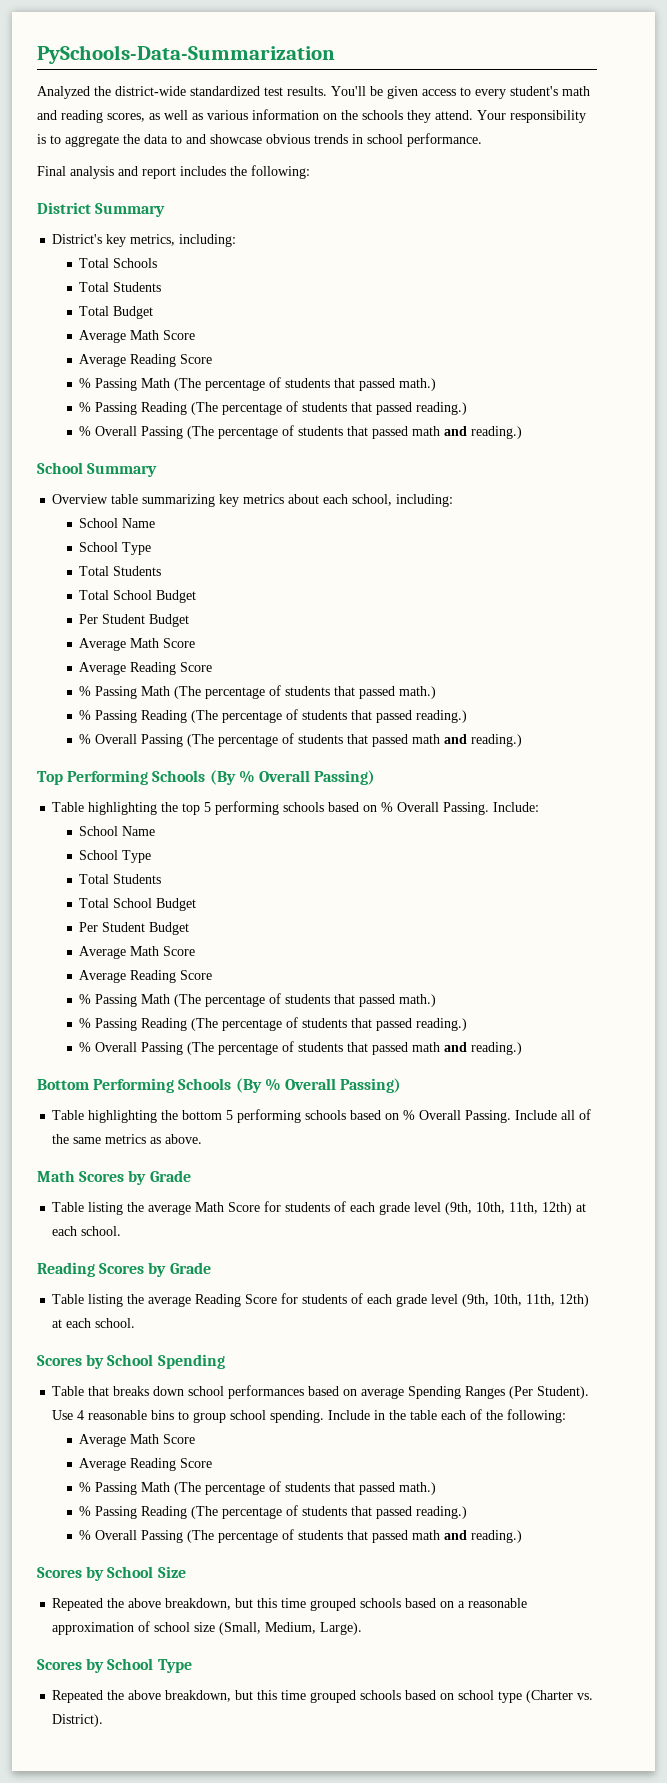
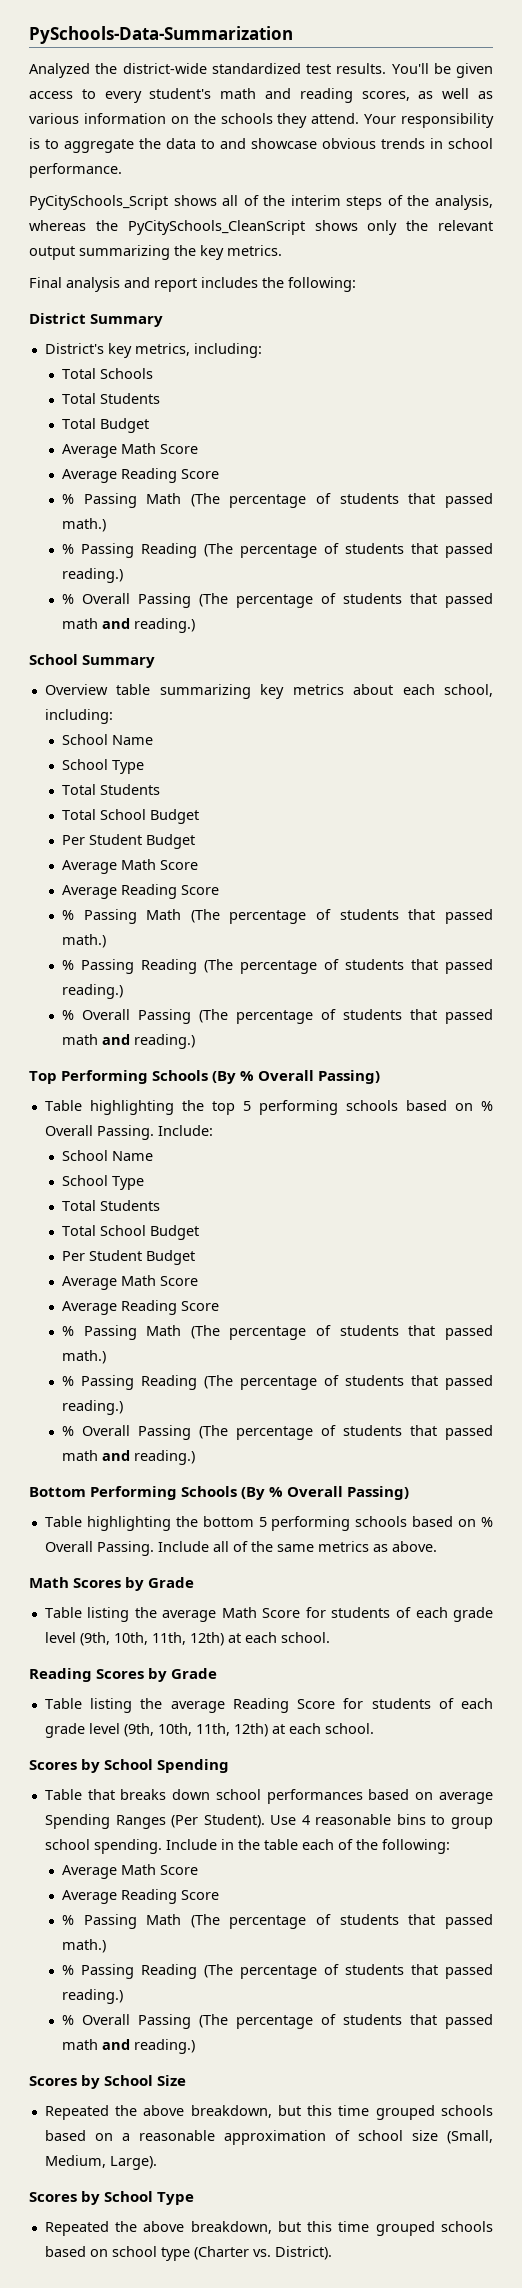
+ PyCitySchools_Script shows all of the interim steps of the analysis, whereas the PyCitySchools_CleanScript shows only the relevant output summarizing the key metrics.

